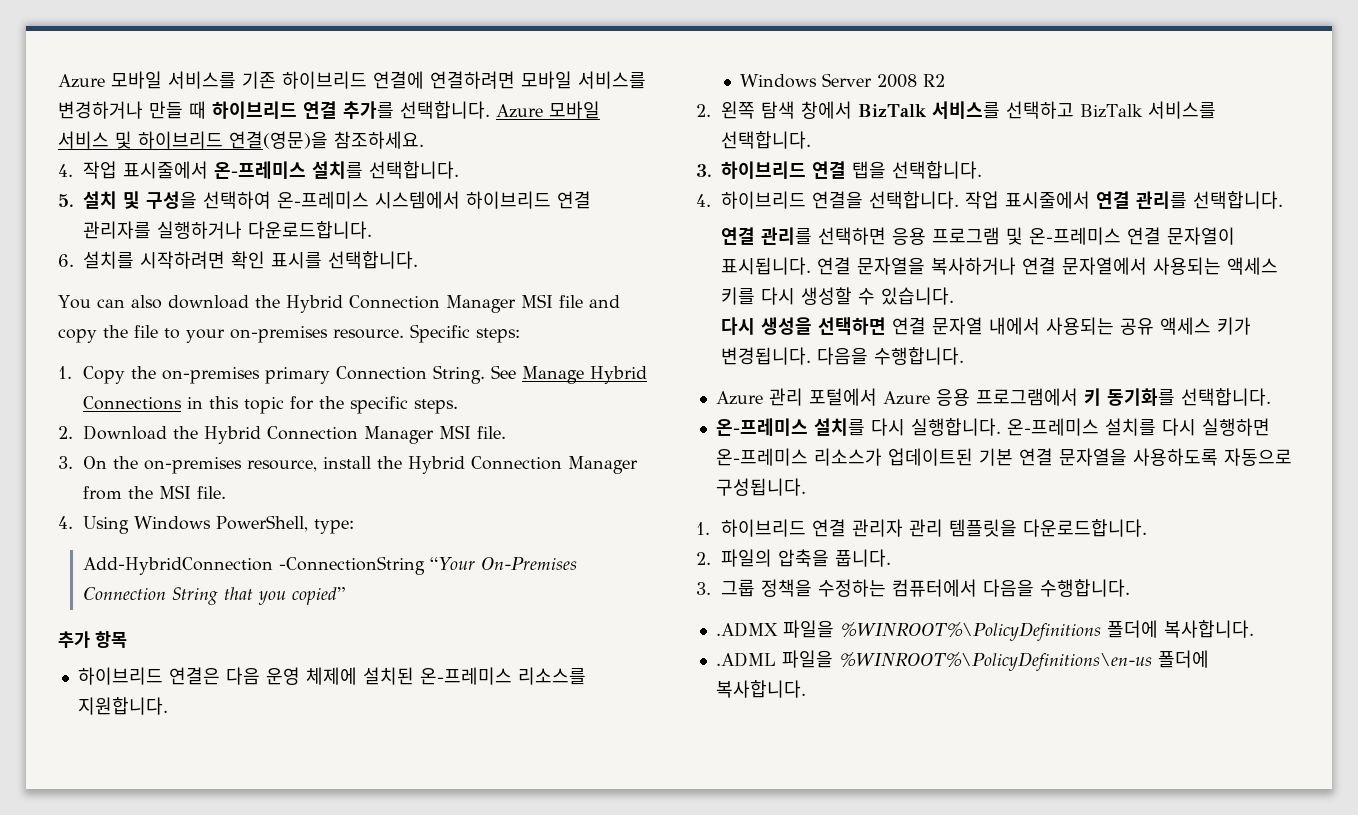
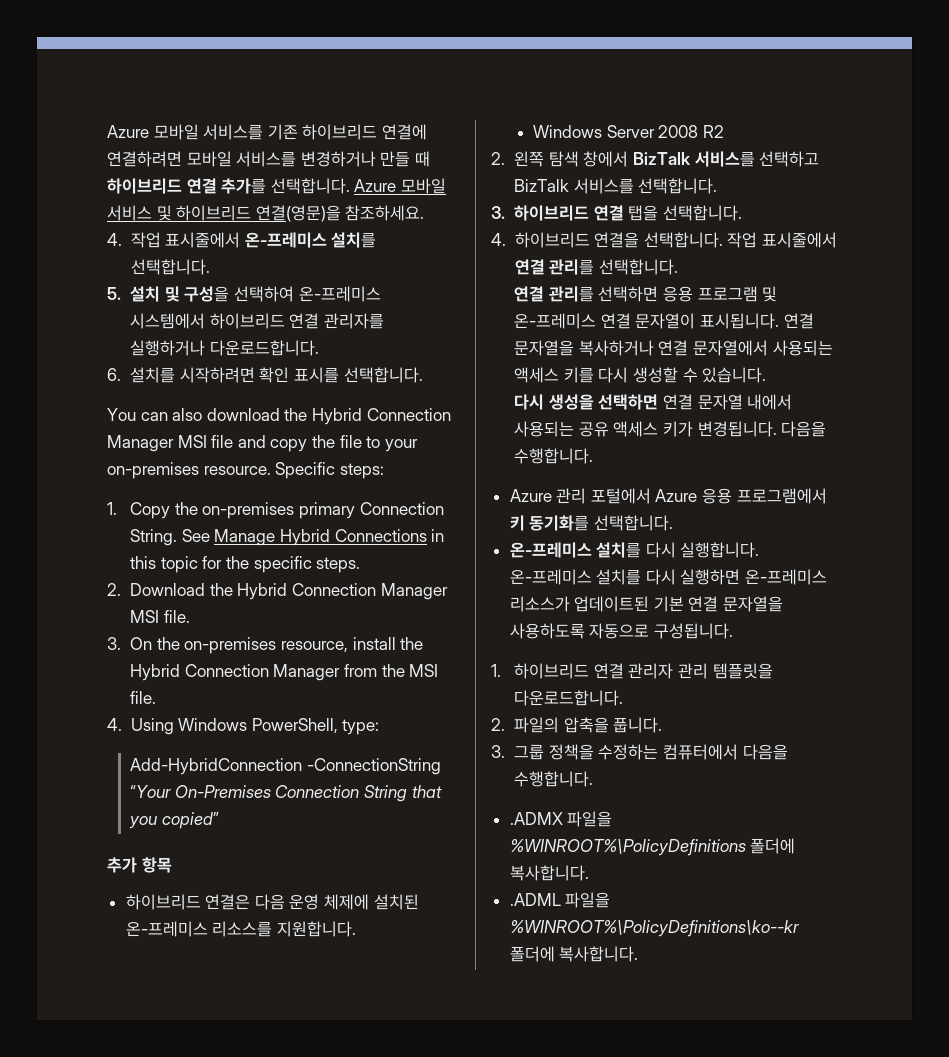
- .ADML 파일을 %WINROOT%\PolicyDefinitions\en-us 폴더에 복사합니다.
+ .ADML 파일을 %WINROOT%\PolicyDefinitions\ko--kr 폴더에 복사합니다.

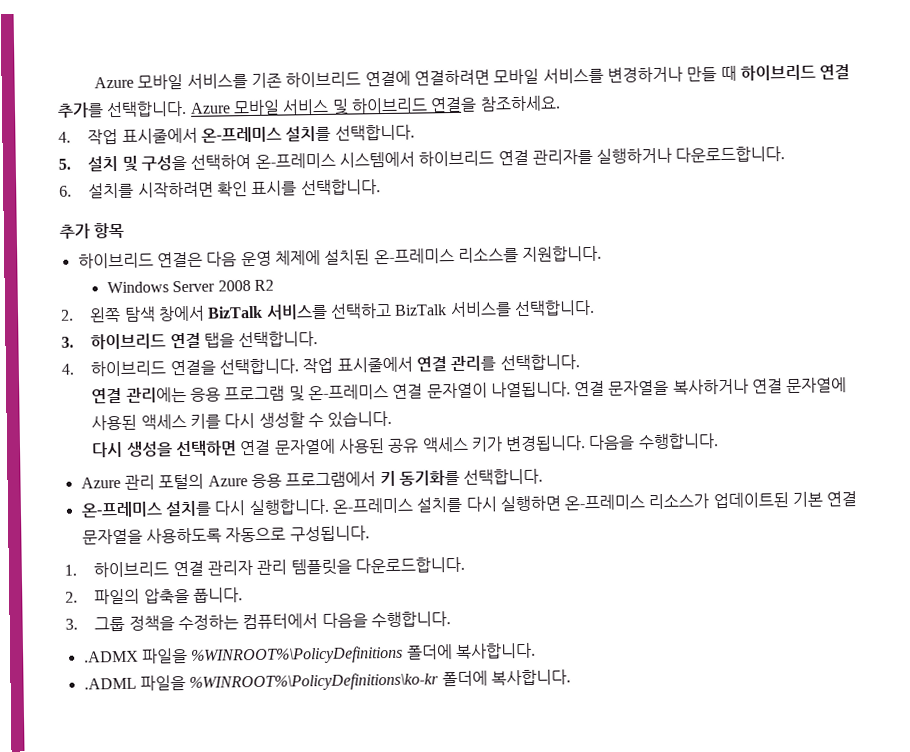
- Azure 모바일 서비스 및 하이브리드 연결(영문)을 참조하세요.
+ Azure 모바일 서비스 및 하이브리드 연결을 참조하세요.
- You can also download the Hybrid Connection Manager MSI file and copy the file to your on-premises resource. Specific steps:
- 1. Copy the on-premises primary Connection String. See Manage Hybrid Connections in this topic for the specific steps.
- 2. Download the Hybrid Connection Manager MSI file.
- 3. On the on-premises resource, install the Hybrid Connection Manager from the MSI file.
- 4. Using Windows PowerShell, type:
- Add-HybridConnection -ConnectionString “Your On-Premises Connection String that you copied”
- 연결 관리를 선택하면 응용 프로그램 및 온-프레미스 연결 문자열이 표시됩니다.
+ 연결 관리에는 응용 프로그램 및 온-프레미스 연결 문자열이 나열됩니다.
- 연결 문자열을 복사하거나 연결 문자열에서 사용되는 액세스 키를 다시 생성할 수 있습니다.
+ 연결 문자열을 복사하거나 연결 문자열에 사용된 액세스 키를 다시 생성할 수 있습니다.
- 다시 생성을 선택하면 연결 문자열 내에서 사용되는 공유 액세스 키가 변경됩니다.
+ 다시 생성을 선택하면 연결 문자열에 사용된 공유 액세스 키가 변경됩니다.
- Azure 관리 포털에서 Azure 응용 프로그램에서 키 동기화를 선택합니다.
+ Azure 관리 포털의 Azure 응용 프로그램에서 키 동기화를 선택합니다.
- .ADML 파일을 %WINROOT%\PolicyDefinitions\ko--kr 폴더에 복사합니다.
+ .ADML 파일을 %WINROOT%\PolicyDefinitions\ko-kr 폴더에 복사합니다.

